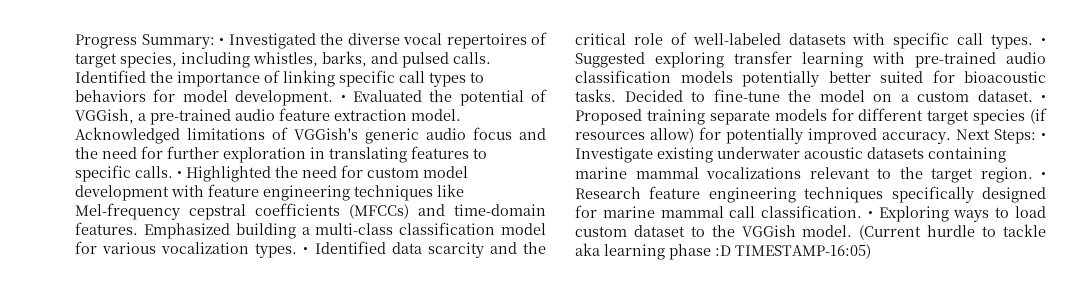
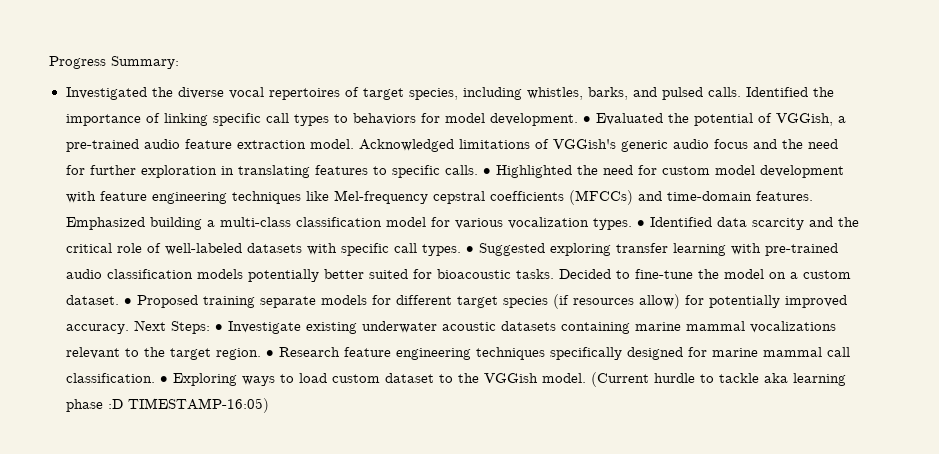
- Progress Summary: • Investigated the diverse vocal repertoires of target species, including whistles, barks, and pulsed calls.
+ Progress Summary:
+ Investigated the diverse vocal repertoires of target species, including whistles, barks, and pulsed calls.

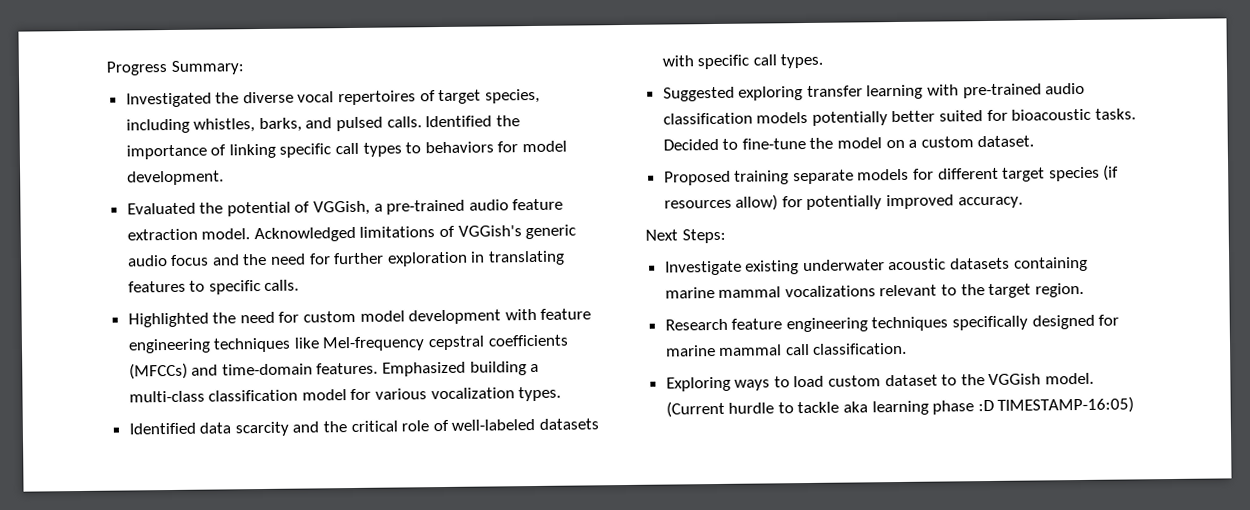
- Identified the importance of linking specific call types to behaviors for model development. • Evaluated the potential of VGGish, a pre-trained audio feature extraction model.
+ Identified the importance of linking specific call types to behaviors for model development.
+ Evaluated the potential of VGGish, a pre-trained audio feature extraction model.
- Acknowledged limitations of VGGish's generic audio focus and the need for further exploration in translating features to specific calls. • Highlighted the need for custom model development with feature engineering techniques like Mel-frequency cepstral coefficients (MFCCs) and time-domain features.
+ Acknowledged limitations of VGGish's generic audio focus and the need for further exploration in translating features to specific calls.
+ Highlighted the need for custom model development with feature engineering techniques like Mel-frequency cepstral coefficients (MFCCs) and time-domain features.
- Emphasized building a multi-class classification model for various vocalization types. • Identified data scarcity and the critical role of well-labeled datasets with specific call types. • Suggested exploring transfer learning with pre-trained audio classification models potentially better suited for bioacoustic tasks.
+ Emphasized building a multi-class classification model for various vocalization types.
+ Identified data scarcity and the critical role of well-labeled datasets with specific call types.
+ Suggested exploring transfer learning with pre-trained audio classification models potentially better suited for bioacoustic tasks.
- Decided to fine-tune the model on a custom dataset. • Proposed training separate models for different target species (if resources allow) for potentially improved accuracy. Next Steps: • Investigate existing underwater acoustic datasets containing marine mammal vocalizations relevant to the target region. • Research feature engineering techniques specifically designed for marine mammal call classification. • Exploring ways to load custom dataset to the VGGish model.
+ Decided to fine-tune the model on a custom dataset.
+ Proposed training separate models for different target species (if resources allow) for potentially improved accuracy.
+ Next Steps:
+ Investigate existing underwater acoustic datasets containing marine mammal vocalizations relevant to the target region.
+ Research feature engineering techniques specifically designed for marine mammal call classification.
+ Exploring ways to load custom dataset to the VGGish model.

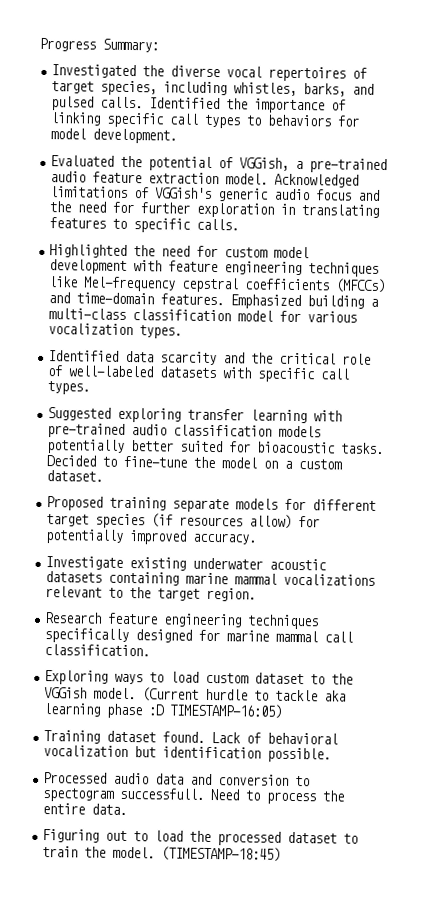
- Next Steps:
+ Training dataset found. Lack of behavioral vocalization but identification possible.
+ Processed audio data and conversion to spectogram successfull. Need to process the entire data.
+ Figuring out to load the processed dataset to train the model. (TIMESTAMP-18:45)

